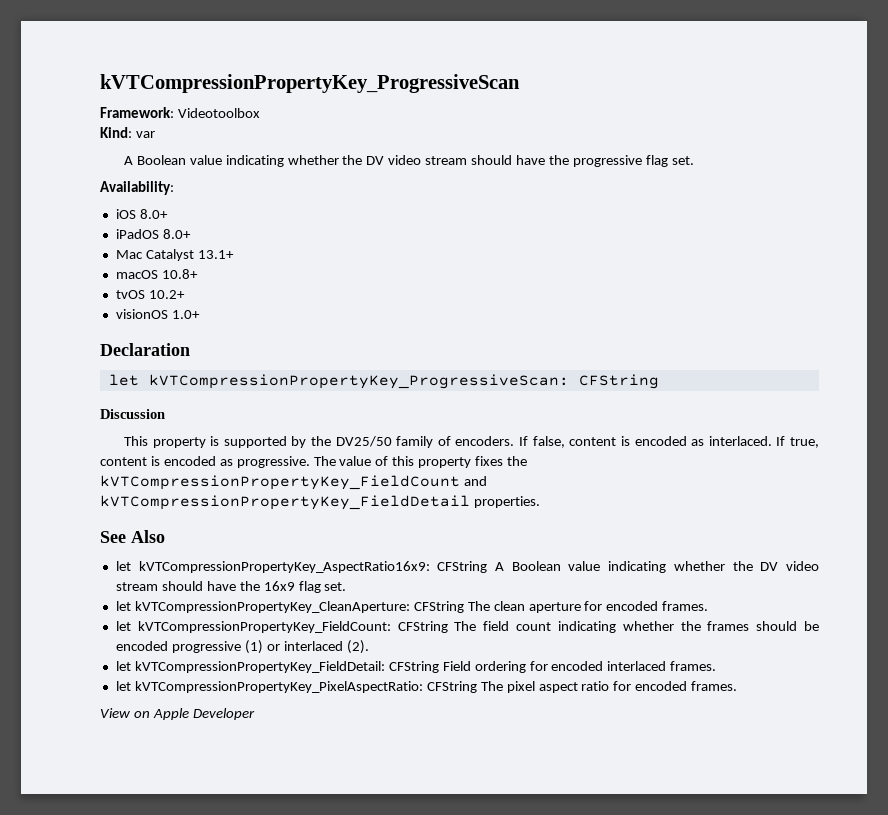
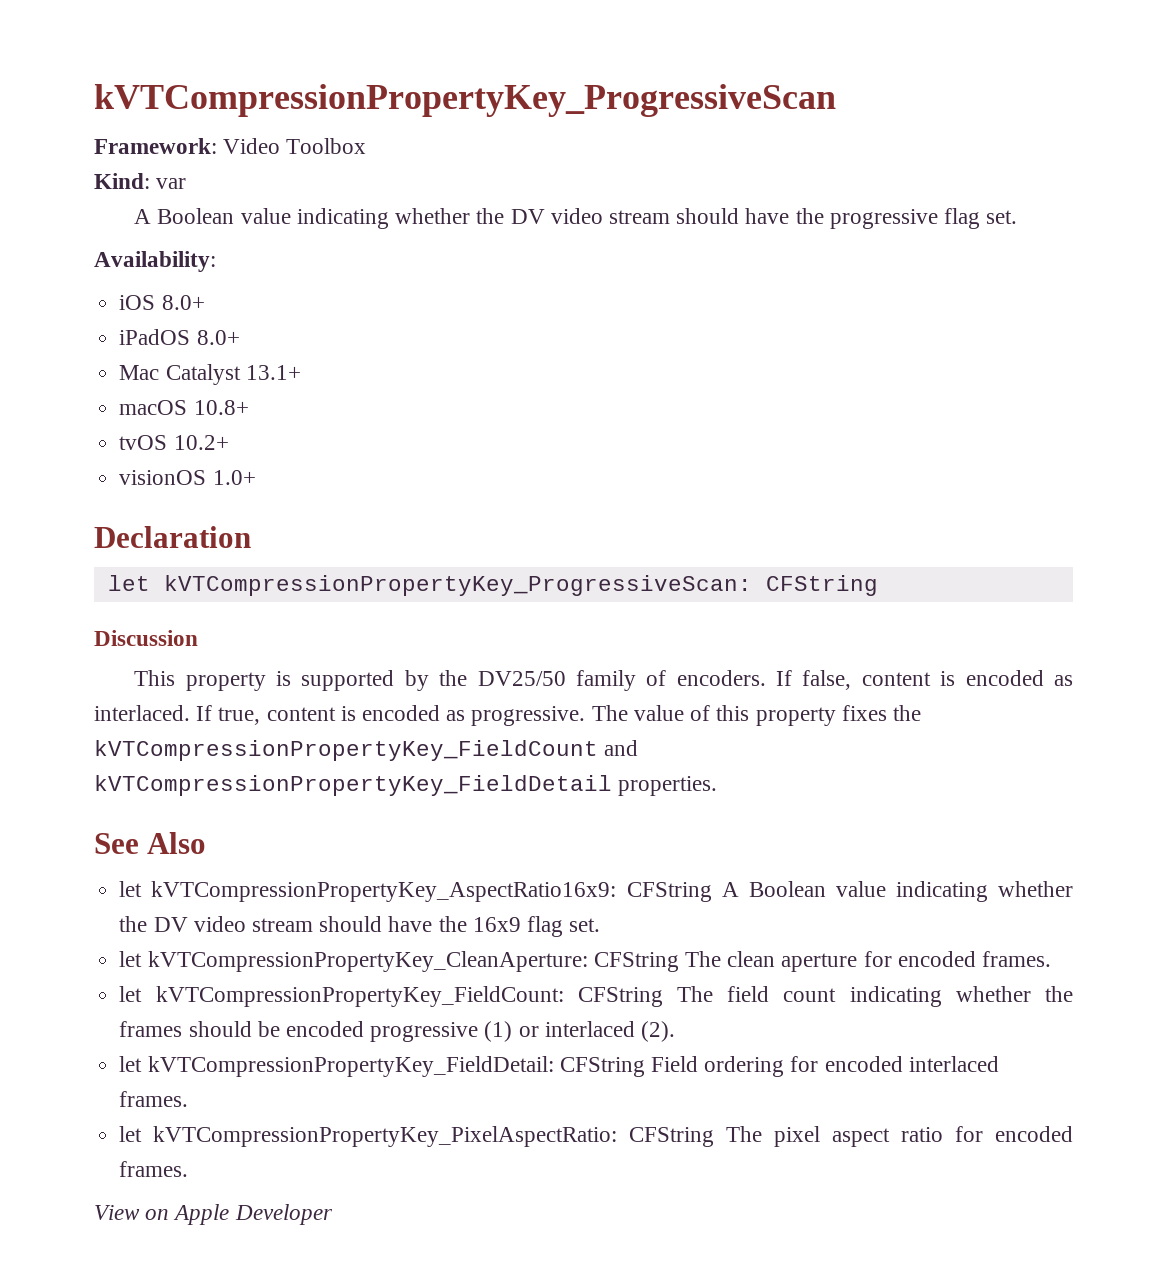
- Framework: Videotoolbox
+ Framework: Video Toolbox

